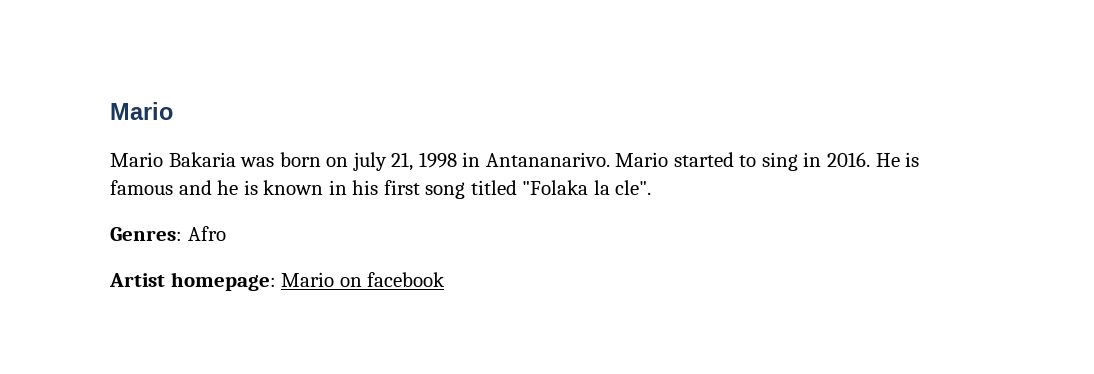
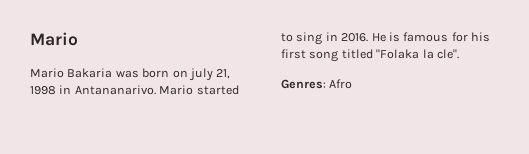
- He is famous and he is known in his first song titled "Folaka la cle".
+ He is famous for his first song titled "Folaka la cle".
- Artist homepage: Mario on facebook

